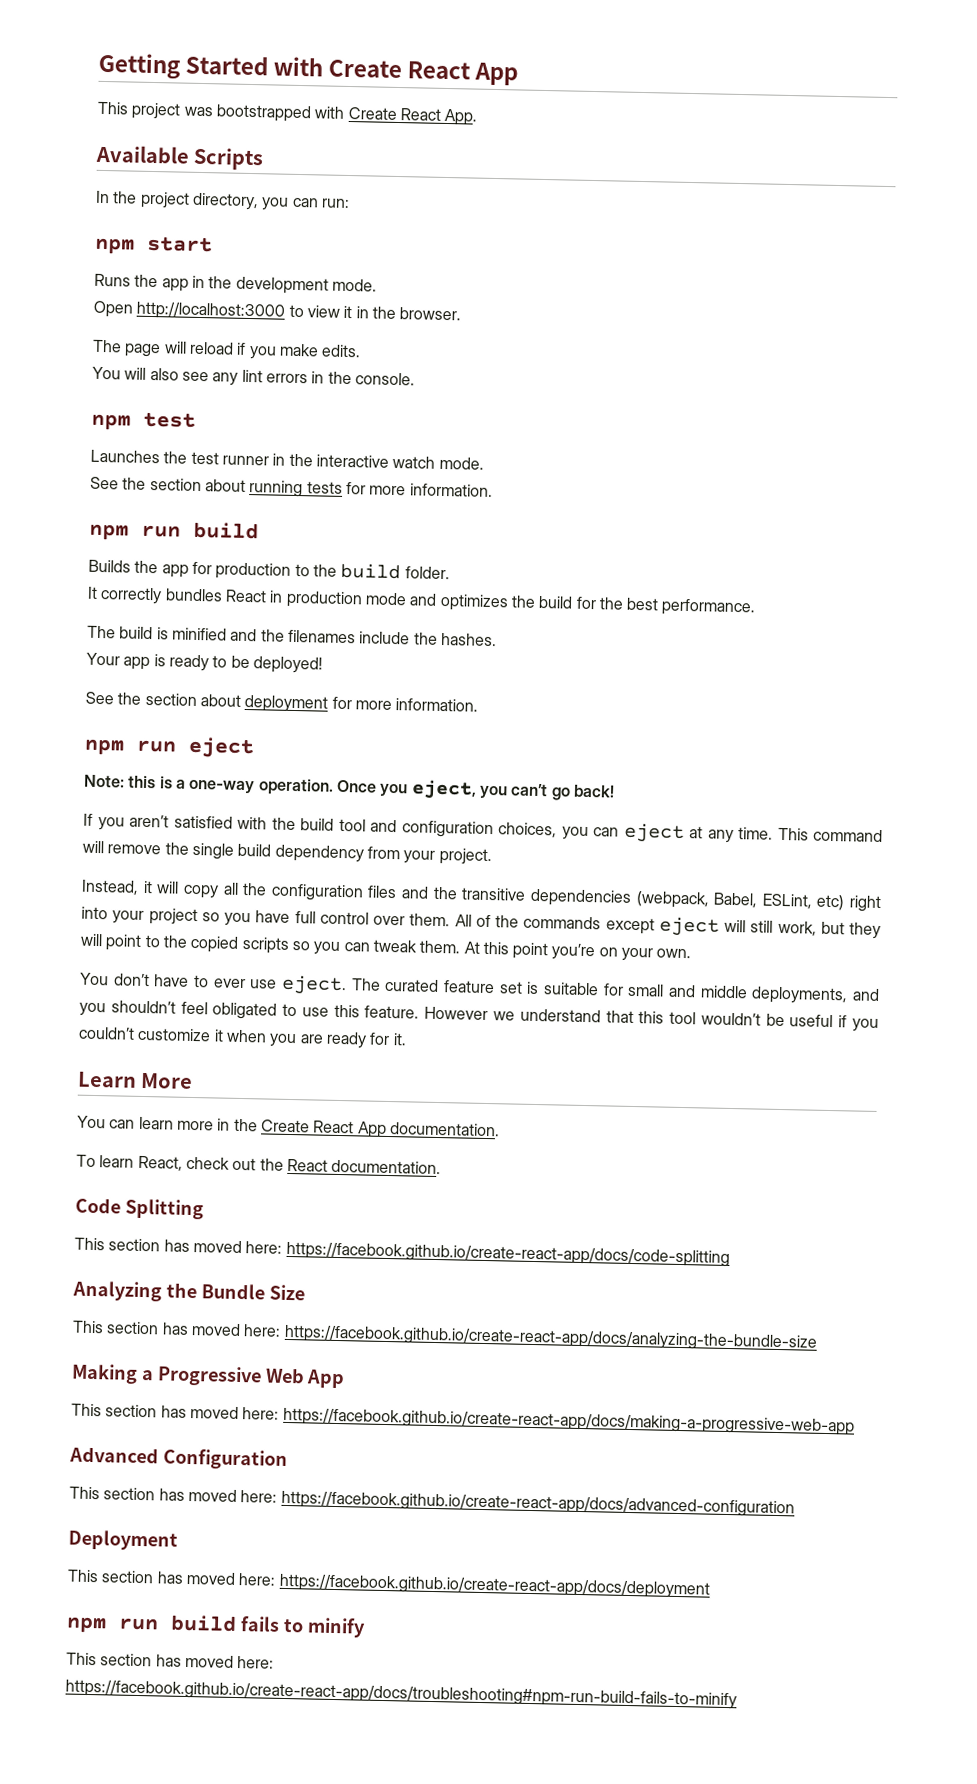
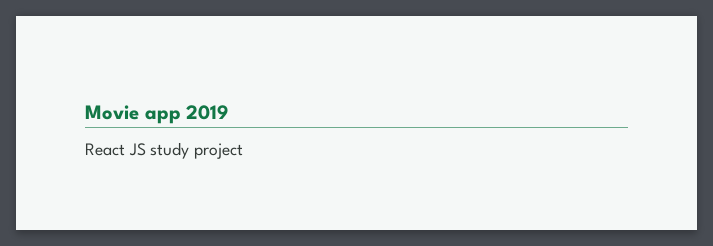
- Getting Started with Create React App
- This project was bootstrapped with Create React App.
- Available Scripts
- In the project directory, you can run:
- npm start
- Runs the app in the development mode.
- Open http://localhost:3000 to view it in the browser.
- The page will reload if you make edits.
- You will also see any lint errors in the console.
- npm test
- Launches the test runner in the interactive watch mode.
- See the section about running tests for more information.
- npm run build
- Builds the app for production to the build folder.
- It correctly bundles React in production mode and optimizes the build for the best performance.
- The build is minified and the filenames include the hashes.
- Your app is ready to be deployed!
- See the section about deployment for more information.
- npm run eject
- Note: this is a one-way operation. Once you eject, you can’t go back!
- If you aren’t satisfied with the build tool and configuration choices, you can eject at any time. This command will remove the single build dependency from your project.
- Instead, it will copy all the configuration files and the transitive dependencies (webpack, Babel, ESLint, etc) right into your project so you have full control over them. All of the commands except eject will still work, but they will point to the copied scripts so you can tweak them. At this point you’re on your own.
- You don’t have to ever use eject. The curated feature set is suitable for small and middle deployments, and you shouldn’t feel obligated to use this feature. However we understand that this tool wouldn’t be useful if you couldn’t customize it when you are ready for it.
- Learn More
- You can learn more in the Create React App documentation.
- To learn React, check out the React documentation.
- Code Splitting
- This section has moved here: https://facebook.github.io/create-react-app/docs/code-splitting
- Analyzing the Bundle Size
- This section has moved here: https://facebook.github.io/create-react-app/docs/analyzing-the-bundle-size
- Making a Progressive Web App
- This section has moved here: https://facebook.github.io/create-react-app/docs/making-a-progressive-web-app
- Advanced Configuration
- This section has moved here: https://facebook.github.io/create-react-app/docs/advanced-configuration
- Deployment
- This section has moved here: https://facebook.github.io/create-react-app/docs/deployment
- npm run build fails to minify
- This section has moved here: https://facebook.github.io/create-react-app/docs/troubleshooting#npm-run-build-fails-to-minify
+ Movie app 2019
+ React JS study project

